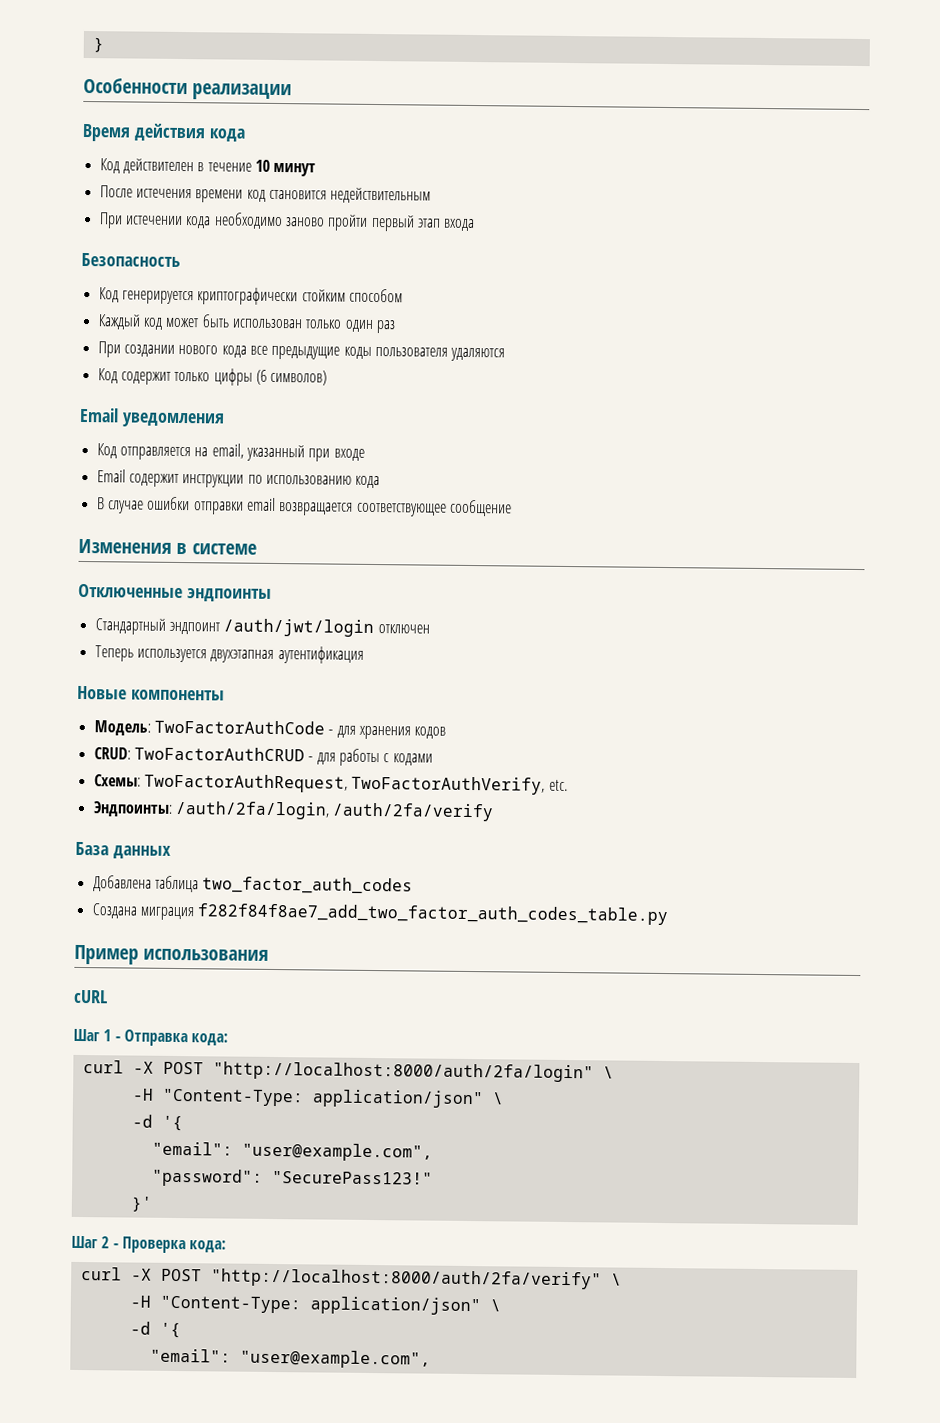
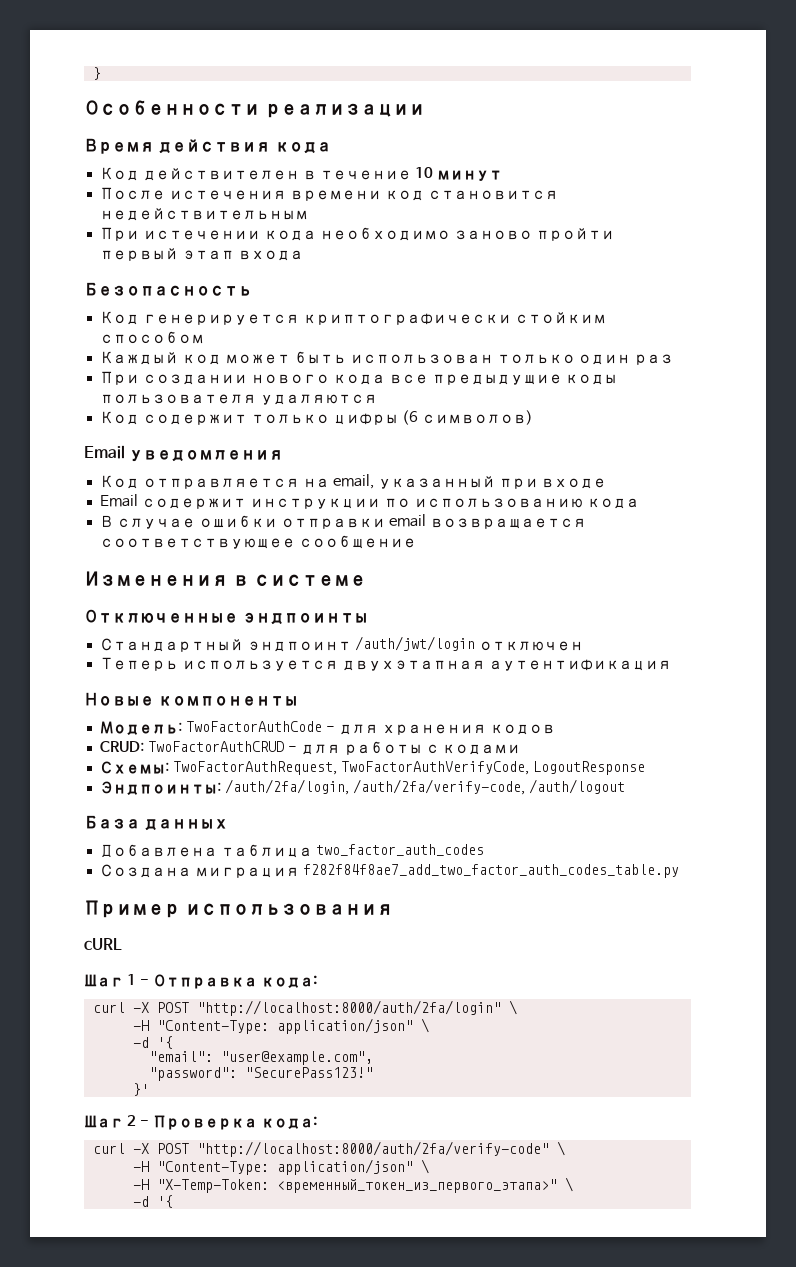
- Схемы: TwoFactorAuthRequest, TwoFactorAuthVerify, etc.
+ Схемы: TwoFactorAuthRequest, TwoFactorAuthVerifyCode, LogoutResponse
- Эндпоинты: /auth/2fa/login, /auth/2fa/verify
+ Эндпоинты: /auth/2fa/login, /auth/2fa/verify-code, /auth/logout
- curl -X POST "http://localhost:8000/auth/2fa/verify" \
+ curl -X POST "http://localhost:8000/auth/2fa/verify-code" \
  -H "Content-Type: application/json" \
+ -H "X-Temp-Token: <временный_токен_из_первого_этапа>" \
  -d '{
- "email": "user@example.com",

